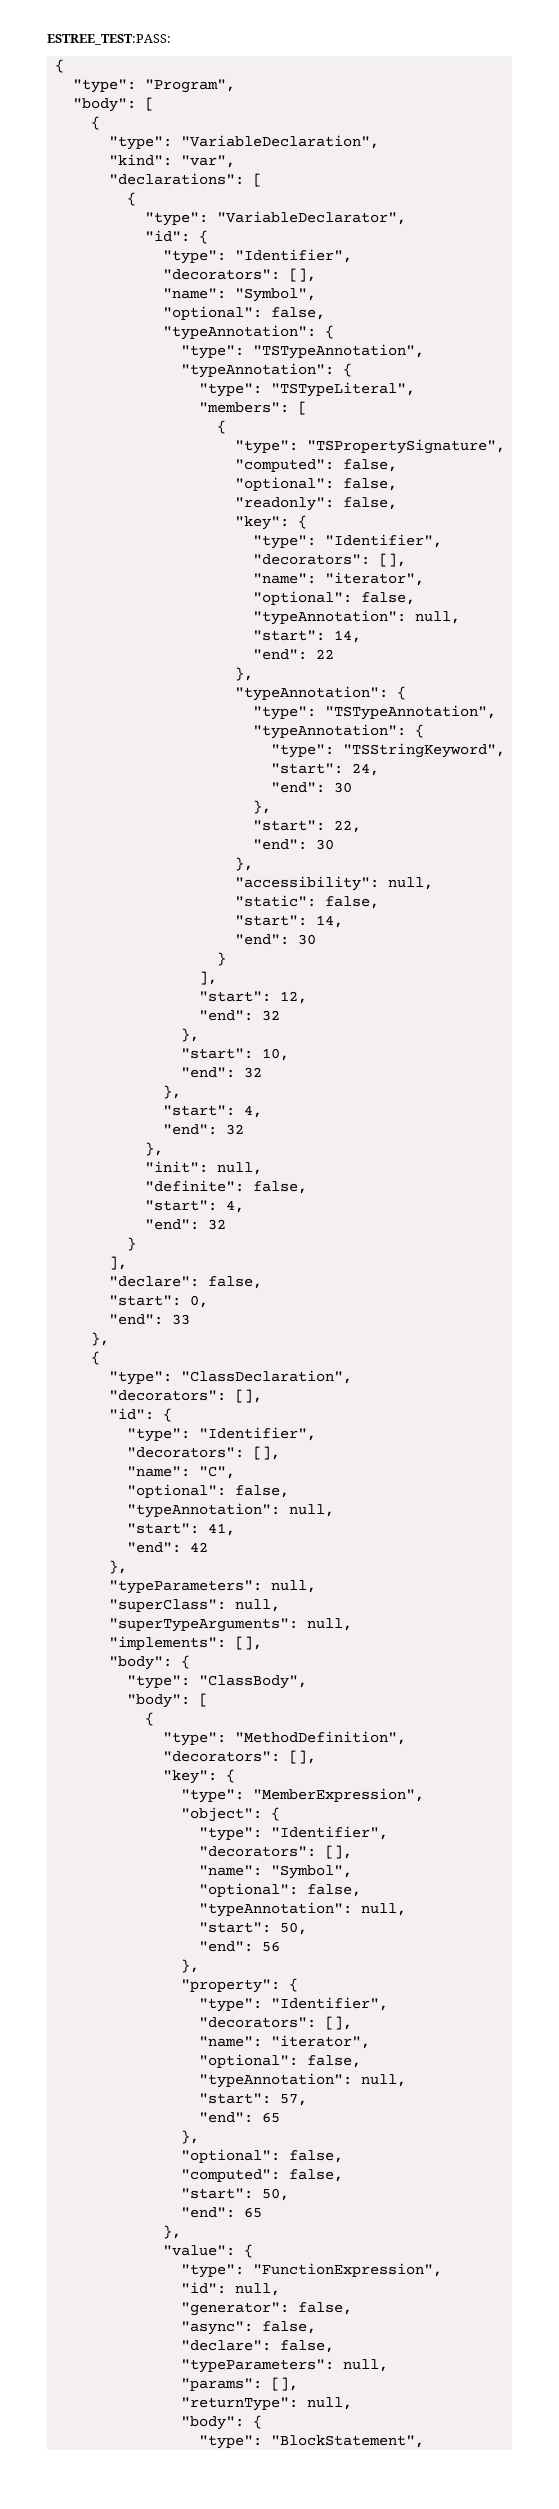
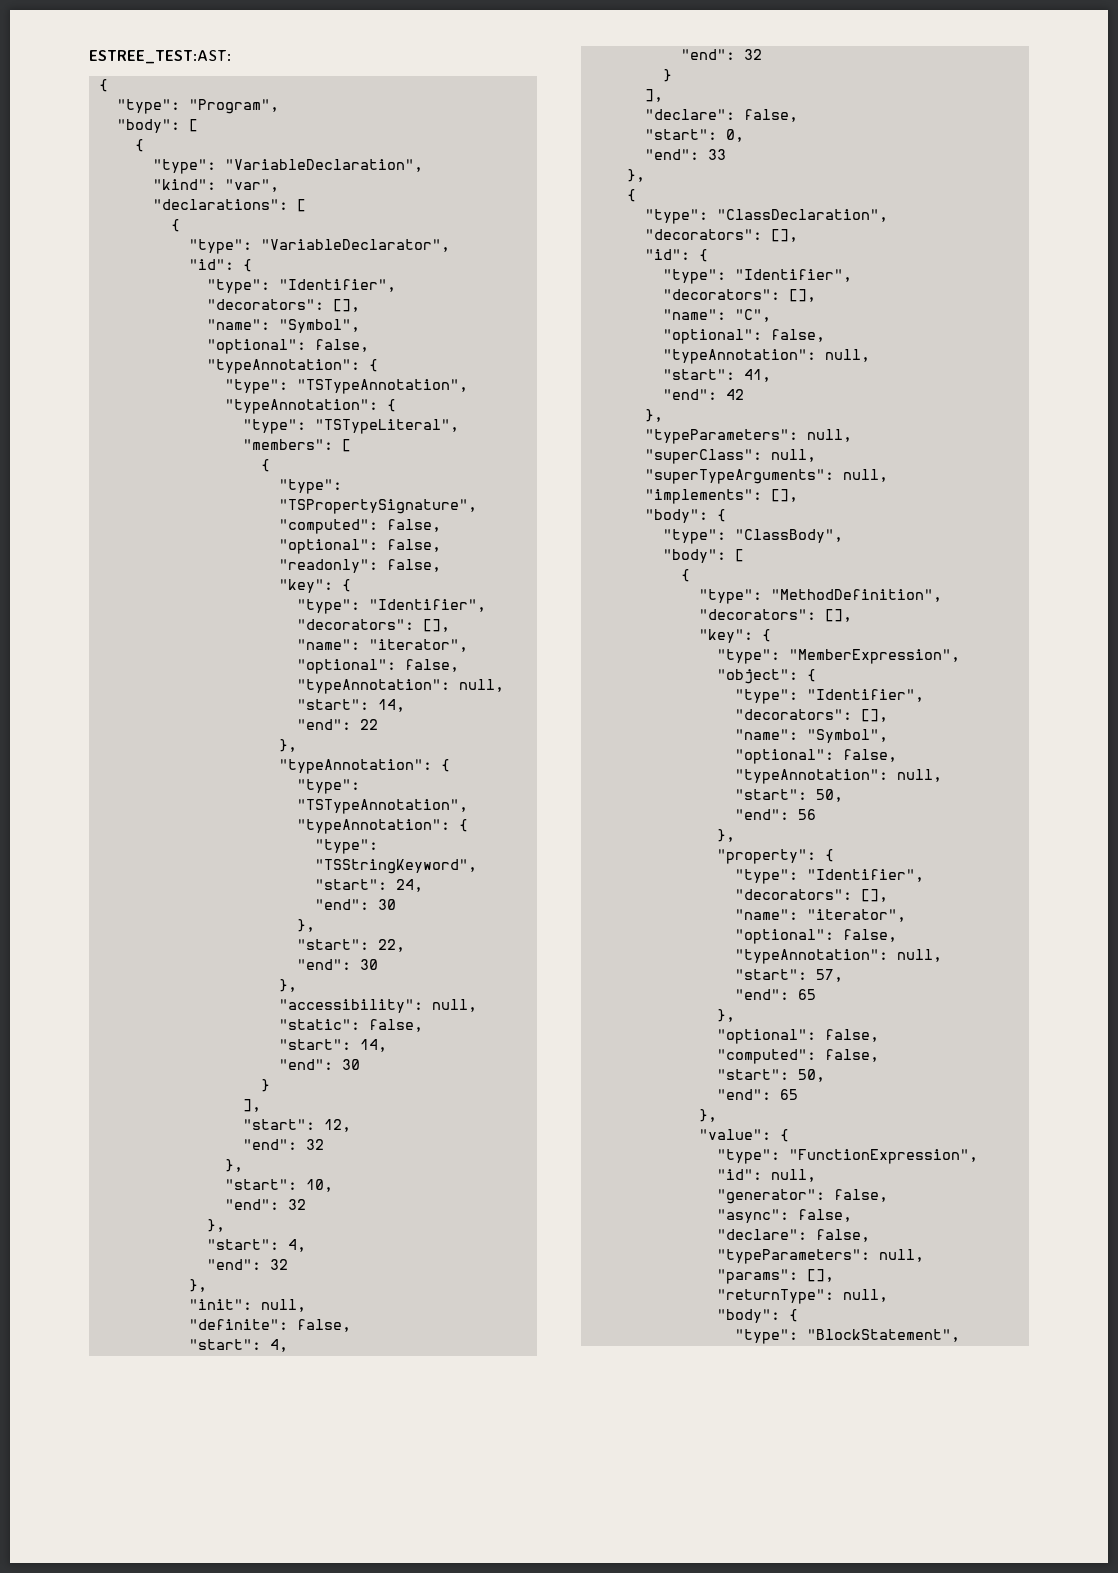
- ESTREE_TEST:PASS:
+ ESTREE_TEST:AST:

